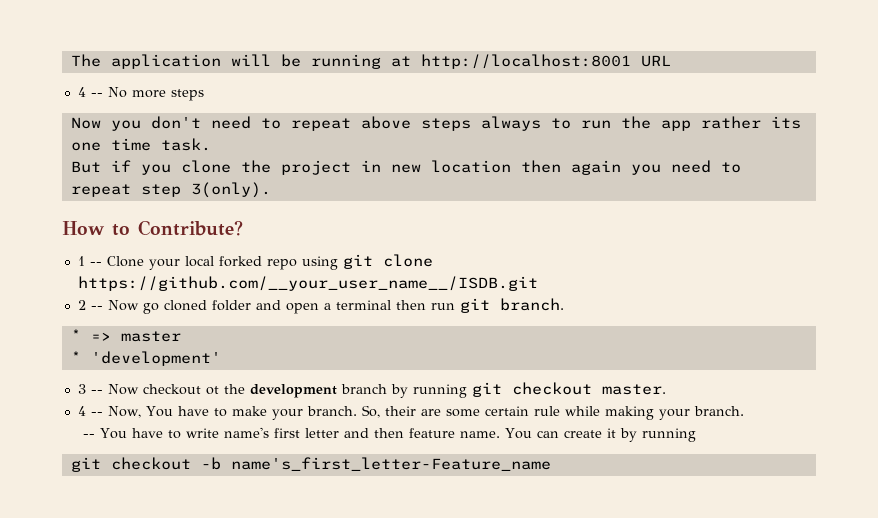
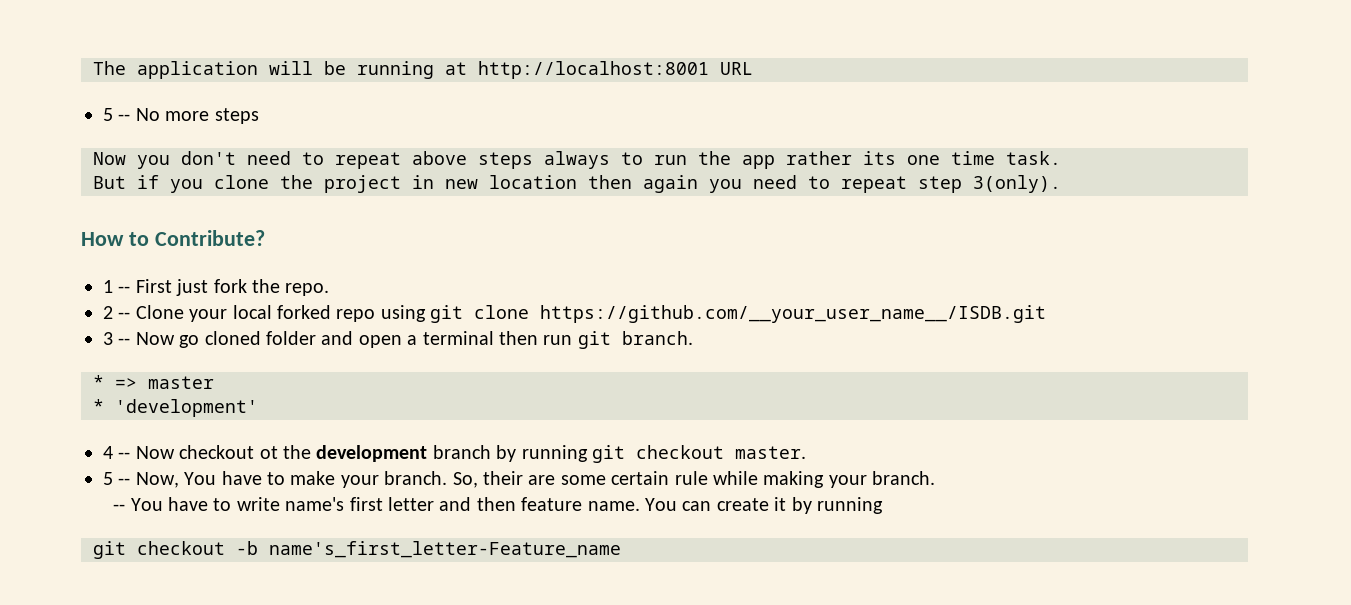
- 4 -- No more steps
+ 5 -- No more steps
- 1 -- Clone your local forked repo using git clone https://github.com/__your_user_name__/ISDB.git
+ 1 -- First just fork the repo.
+ 2 -- Clone your local forked repo using git clone https://github.com/__your_user_name__/ISDB.git
- 2 -- Now go cloned folder and open a terminal then run git branch.
+ 3 -- Now go cloned folder and open a terminal then run git branch.
- 3 -- Now checkout ot the development branch by running git checkout master.
+ 4 -- Now checkout ot the development branch by running git checkout master.
- 4 -- Now, You have to make your branch.
+ 5 -- Now, You have to make your branch.

